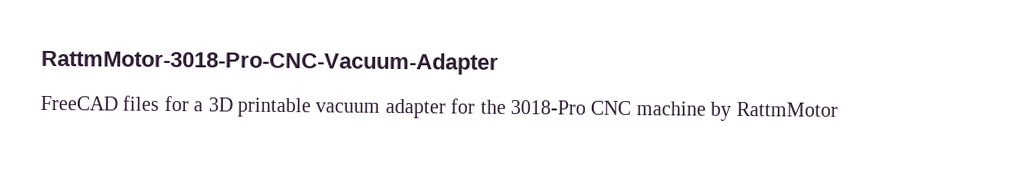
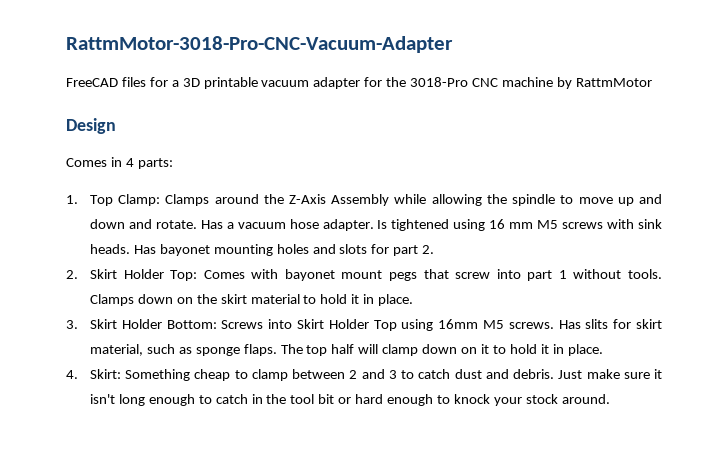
+ Design
+ Comes in 4 parts:
+ 1. Top Clamp: Clamps around the Z-Axis Assembly while allowing the spindle to move up and down and rotate. Has a vacuum hose adapter. Is tightened using 16 mm M5 screws with sink heads. Has bayonet mounting holes and slots for part 2.
+ 2. Skirt Holder Top: Comes with bayonet mount pegs that screw into part 1 without tools. Clamps down on the skirt material to hold it in place.
+ 3. Skirt Holder Bottom: Screws into Skirt Holder Top using 16mm M5 screws. Has slits for skirt material, such as sponge flaps. The top half will clamp down on it to hold it in place.
+ 4. Skirt: Something cheap to clamp between 2 and 3 to catch dust and debris. Just make sure it isn't long enough to catch in the tool bit or hard enough to knock your stock around.

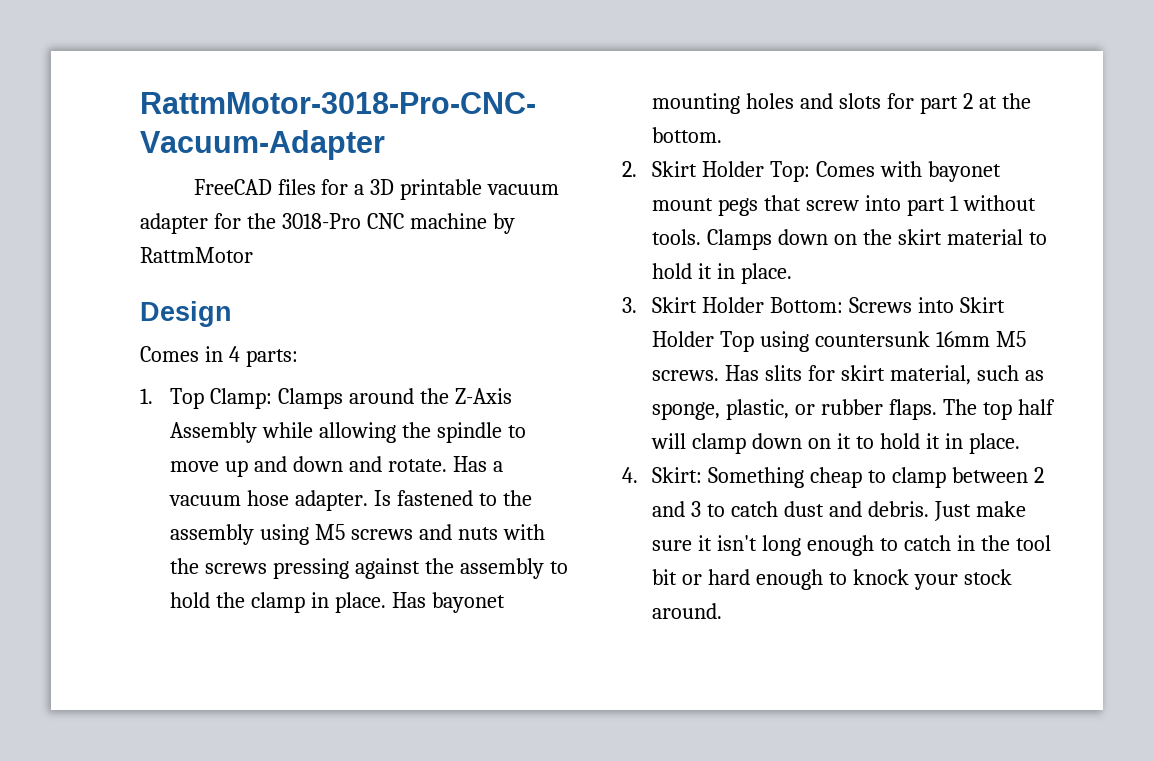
- Is tightened using 16 mm M5 screws with sink heads.
+ Is fastened to the assembly using M5 screws and nuts with the screws pressing against the assembly to hold the clamp in place.
- Has bayonet mounting holes and slots for part 2.
+ Has bayonet mounting holes and slots for part 2 at the bottom.
- 3. Skirt Holder Bottom: Screws into Skirt Holder Top using 16mm M5 screws.
+ 3. Skirt Holder Bottom: Screws into Skirt Holder Top using countersunk 16mm M5 screws.
- Has slits for skirt material, such as sponge flaps.
+ Has slits for skirt material, such as sponge, plastic, or rubber flaps.

